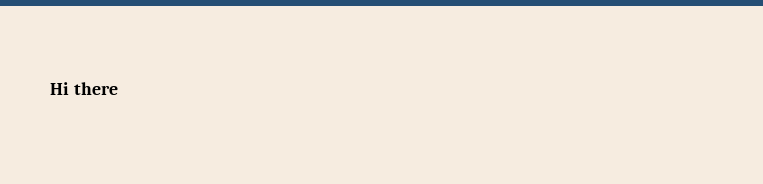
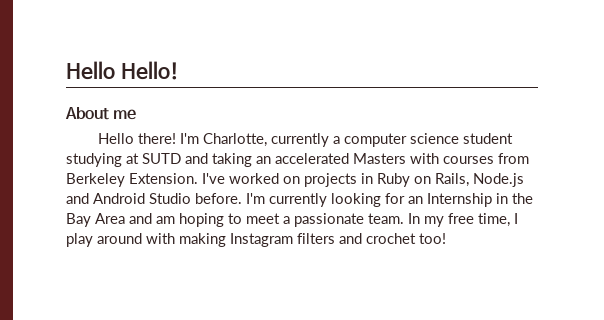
- Hi there
+ Hello Hello!
+ About me
+ Hello there! I'm Charlotte, currently a computer science student studying at SUTD and taking an accelerated Masters with courses from Berkeley Extension. I've worked on projects in Ruby on Rails, Node.js and Android Studio before. I'm currently looking for an Internship in the Bay Area and am hoping to meet a passionate team. In my free time, I play around with making Instagram filters and crochet too!

